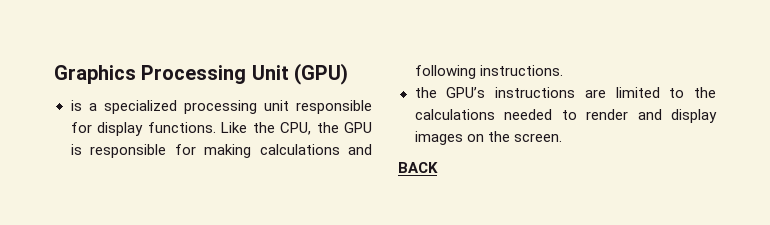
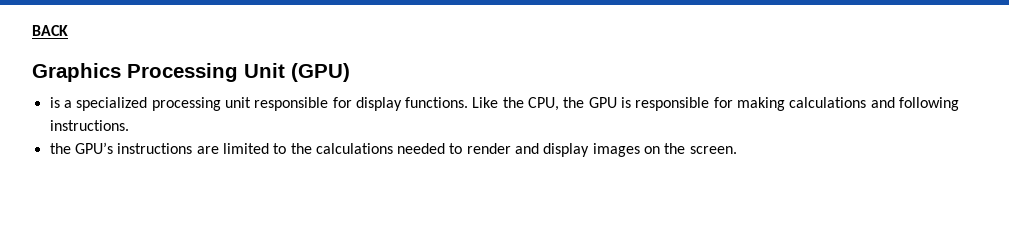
+ BACK
- BACK

